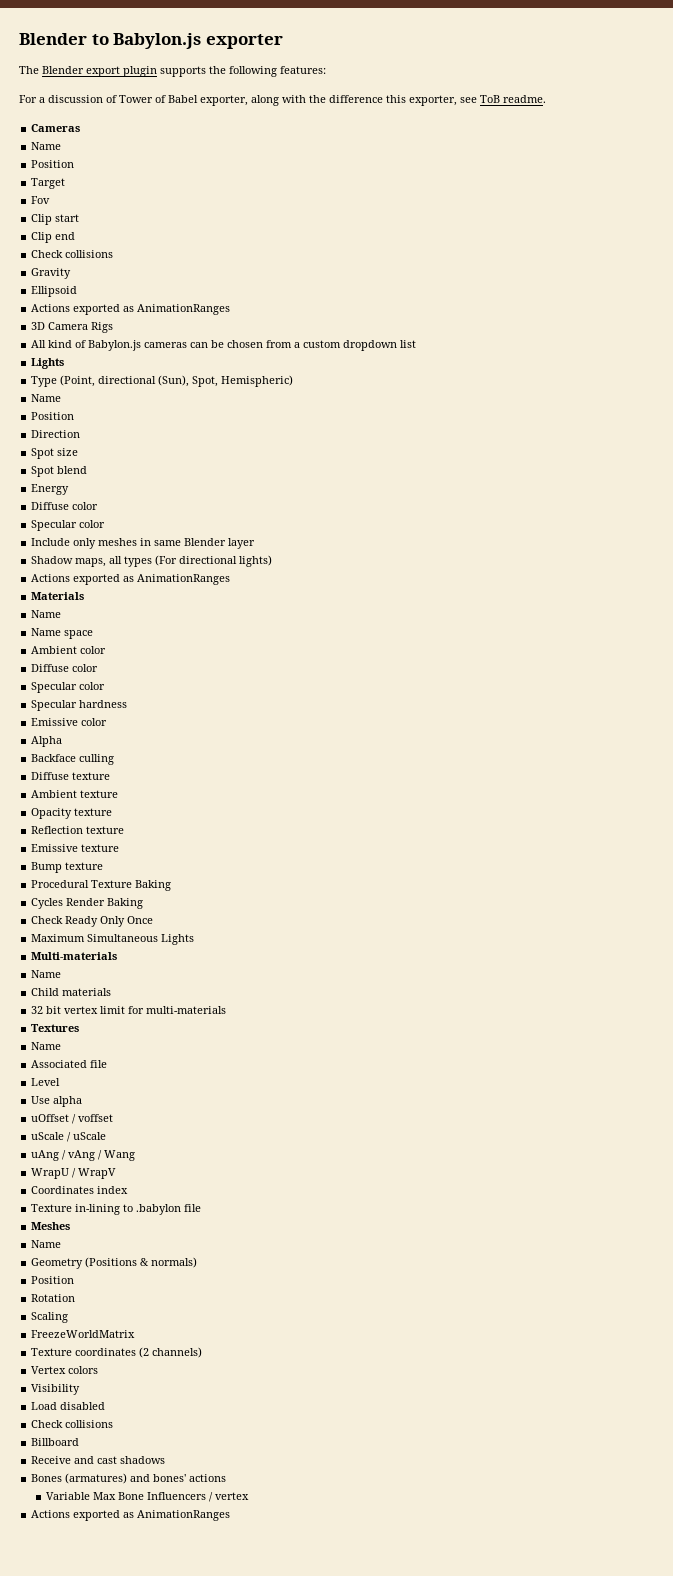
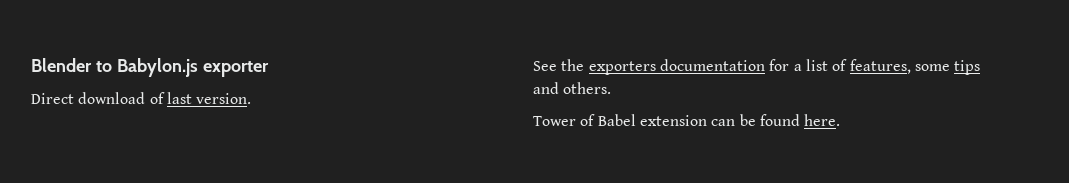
- The Blender export plugin supports the following features:
- For a discussion of Tower of Babel exporter, along with the difference this exporter, see ToB readme.
- Cameras
- Name
- Position
- Target
- Fov
- Clip start
- Clip end
- Check collisions
- Gravity
- Ellipsoid
- Actions exported as AnimationRanges
- 3D Camera Rigs
- All kind of Babylon.js cameras can be chosen from a custom dropdown list
- Lights
- Type (Point, directional (Sun), Spot, Hemispheric)
- Name
- Position
- Direction
- Spot size
- Spot blend
- Energy
- Diffuse color
- Specular color
- Include only meshes in same Blender layer
- Shadow maps, all types (For directional lights)
- Actions exported as AnimationRanges
- Materials
- Name
- Name space
- Ambient color
- Diffuse color
- Specular color
- Specular hardness
- Emissive color
- Alpha
- Backface culling
- Diffuse texture
- Ambient texture
- Opacity texture
- Reflection texture
- Emissive texture
- Bump texture
- Procedural Texture Baking
- Cycles Render Baking
- Check Ready Only Once
- Maximum Simultaneous Lights
- Multi-materials
- Name
- Child materials
- 32 bit vertex limit for multi-materials
- Textures
- Name
- Associated file
- Level
- Use alpha
- uOffset / voffset
- uScale / uScale
- uAng / vAng / Wang
- WrapU / WrapV
- Coordinates index
- Texture in-lining to .babylon file
- Meshes
- Name
- Geometry (Positions & normals)
- Position
- Rotation
- Scaling
- FreezeWorldMatrix
- Texture coordinates (2 channels)
- Vertex colors
- Visibility
- Load disabled
- Check collisions
- Billboard
- Receive and cast shadows
- Bones (armatures) and bones' actions
- Variable Max Bone Influencers / vertex
- Actions exported as AnimationRanges
+ Direct download of last version.
+ See the exporters documentation for a list of features, some tips and others.
+ Tower of Babel extension can be found here.

